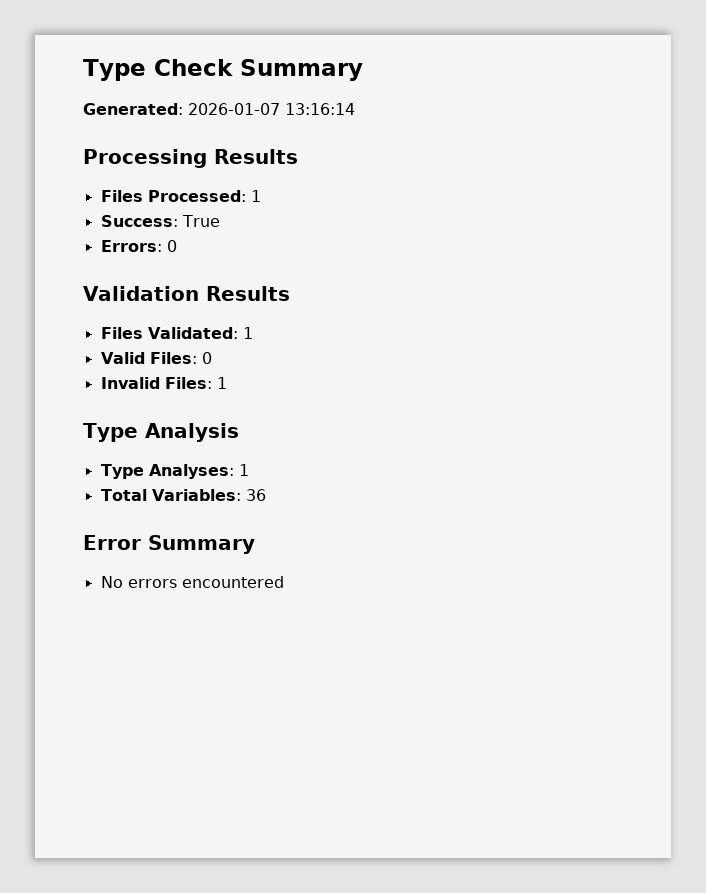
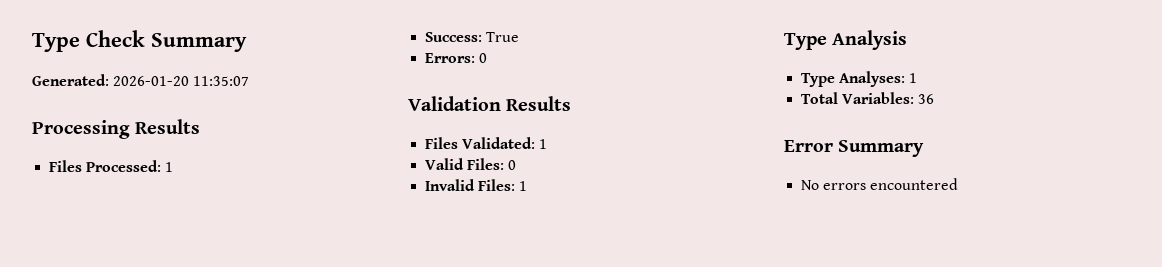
- Generated: 2026-01-07 13:16:14
+ Generated: 2026-01-20 11:35:07

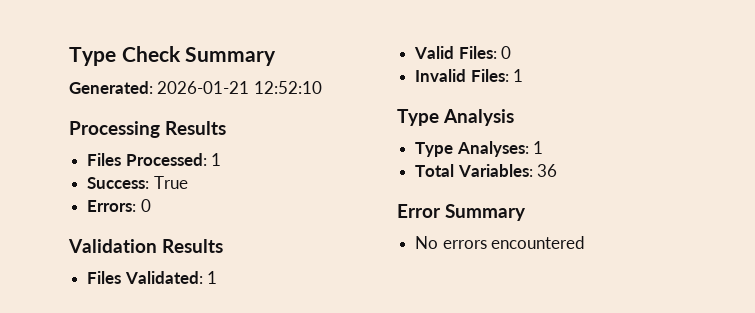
- Generated: 2026-01-20 11:35:07
+ Generated: 2026-01-21 12:52:10

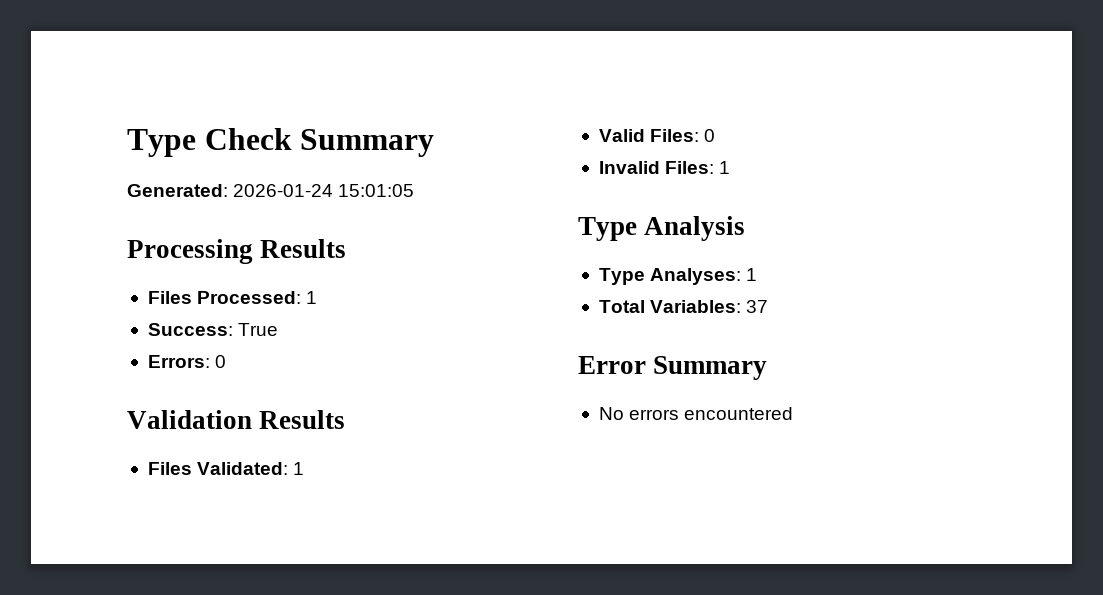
- Generated: 2026-01-21 12:52:10
+ Generated: 2026-01-24 15:01:05
- Total Variables: 36
+ Total Variables: 37

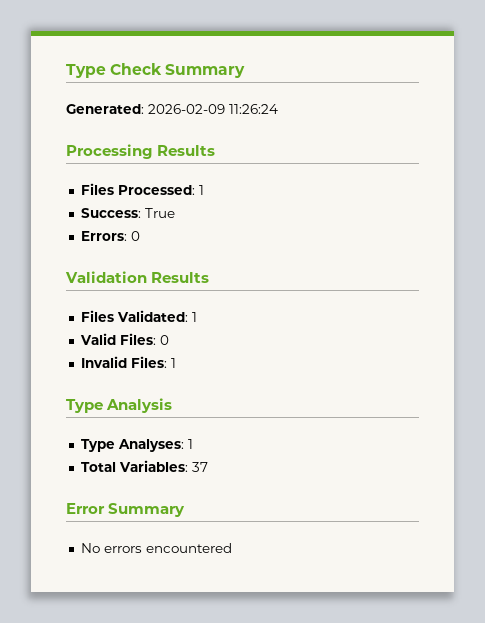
- Generated: 2026-01-24 15:01:05
+ Generated: 2026-02-09 11:26:24

